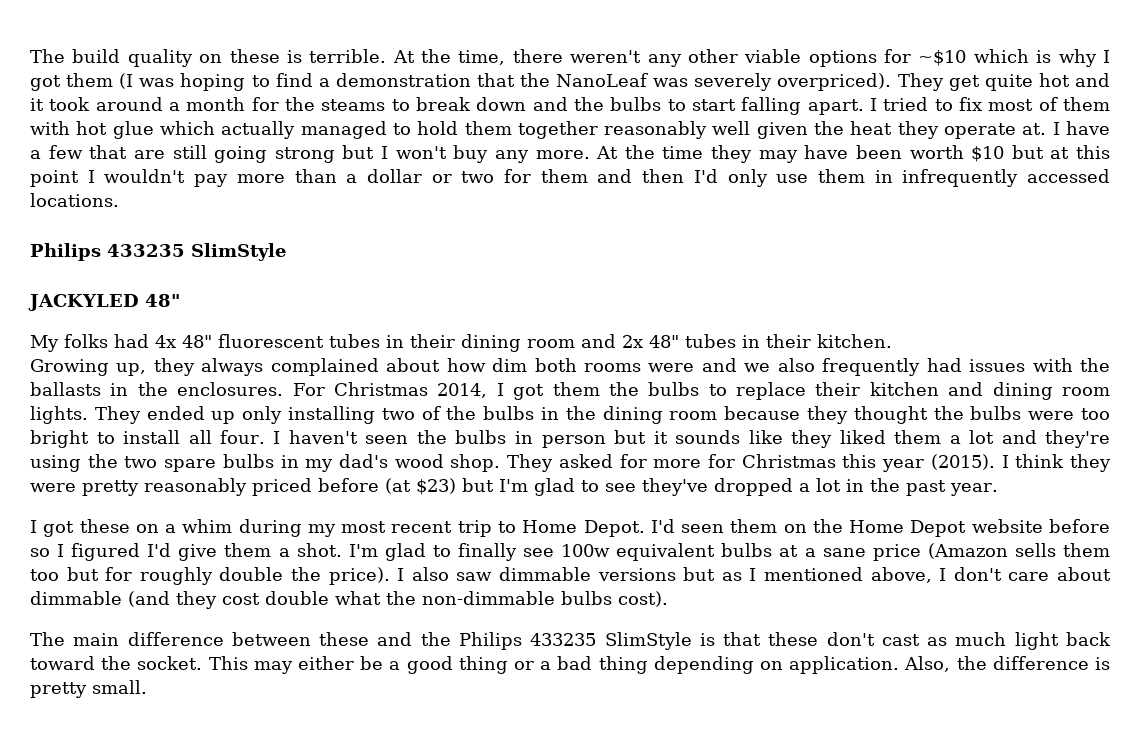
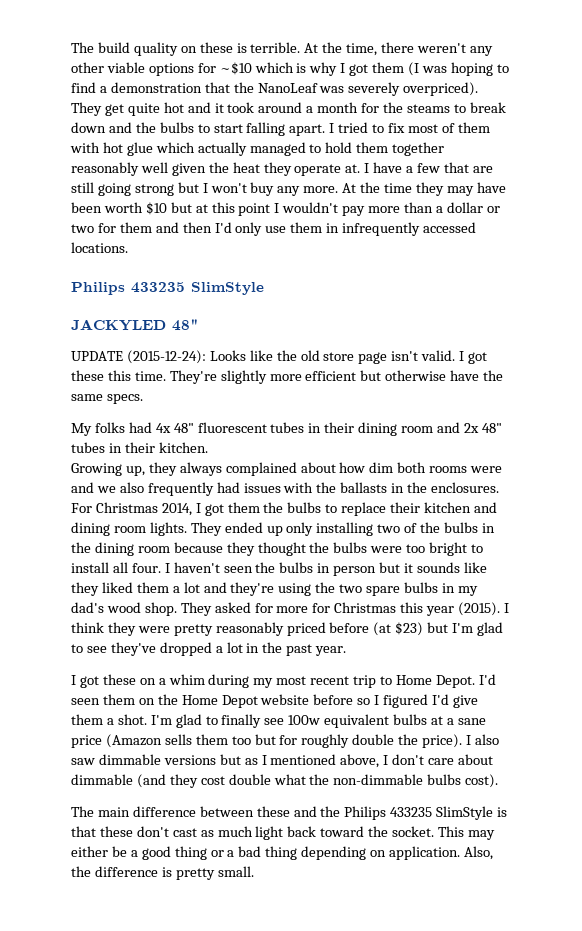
+ UPDATE (2015-12-24): Looks like the old store page isn't valid. I got these this time. They're slightly more efficient but otherwise have the same specs.

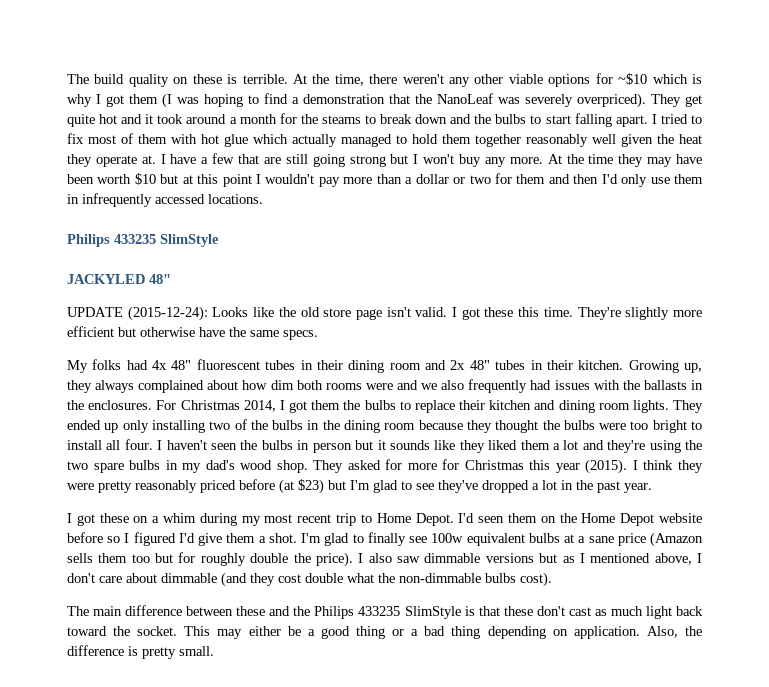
- My folks had 4x 48" fluorescent tubes in their dining room and 2x 48" tubes in their kitchen.
- Growing up, they always complained about how dim both rooms were and we also frequently had issues with the ballasts in the enclosures.
+ My folks had 4x 48" fluorescent tubes in their dining room and 2x 48" tubes in their kitchen. Growing up, they always complained about how dim both rooms were and we also frequently had issues with the ballasts in the enclosures.

